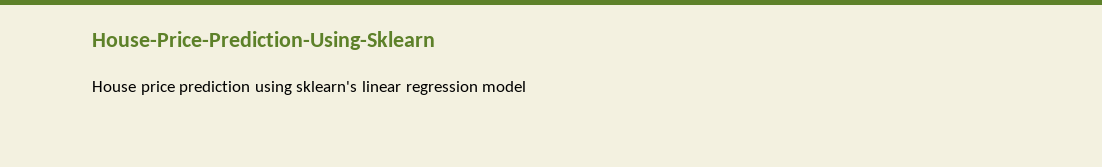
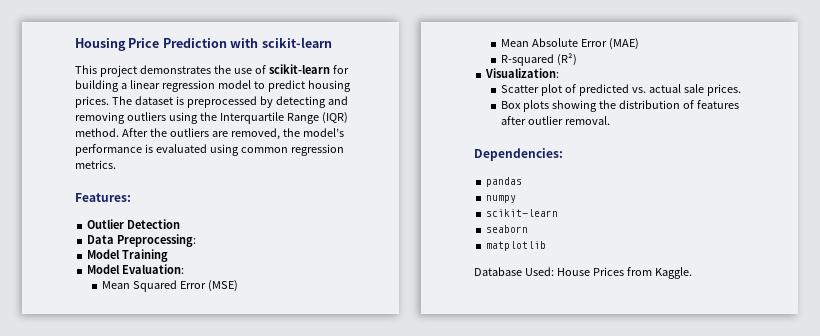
- House-Price-Prediction-Using-Sklearn
- House price prediction using sklearn's linear regression model
+ Housing Price Prediction with scikit-learn
+ This project demonstrates the use of scikit-learn for building a linear regression model to predict housing prices. The dataset is preprocessed by detecting and removing outliers using the Interquartile Range (IQR) method. After the outliers are removed, the model’s performance is evaluated using common regression metrics.
+ Features:
+ Outlier Detection
+ Data Preprocessing:
+ Model Training
+ Model Evaluation:
+ Mean Squared Error (MSE)
+ Mean Absolute Error (MAE)
+ R-squared (R²)
+ Visualization:
+ Scatter plot of predicted vs. actual sale prices.
+ Box plots showing the distribution of features after outlier removal.
+ Dependencies:
+ pandas
+ numpy
+ scikit-learn
+ seaborn
+ matplotlib
+ Database Used: House Prices from Kaggle.

